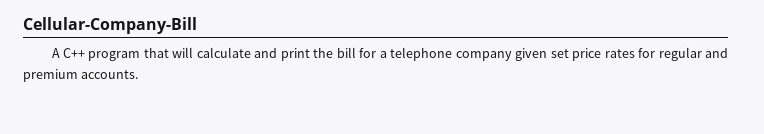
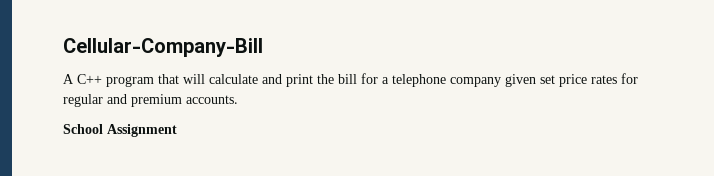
+ School Assignment

